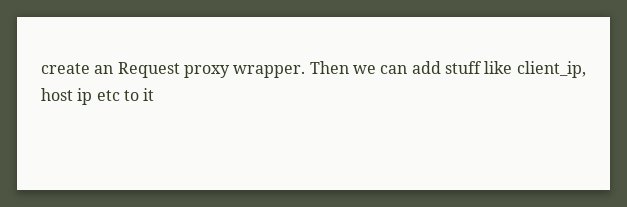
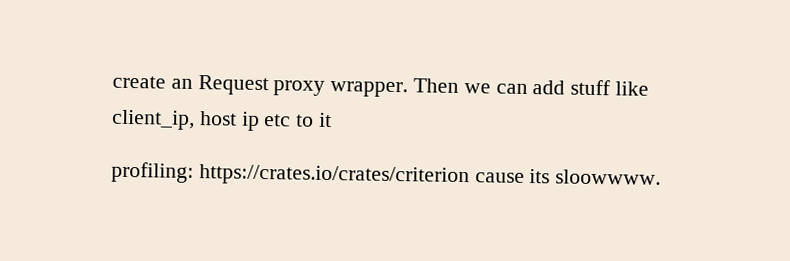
+ profiling: https://crates.io/crates/criterion cause its sloowwww.

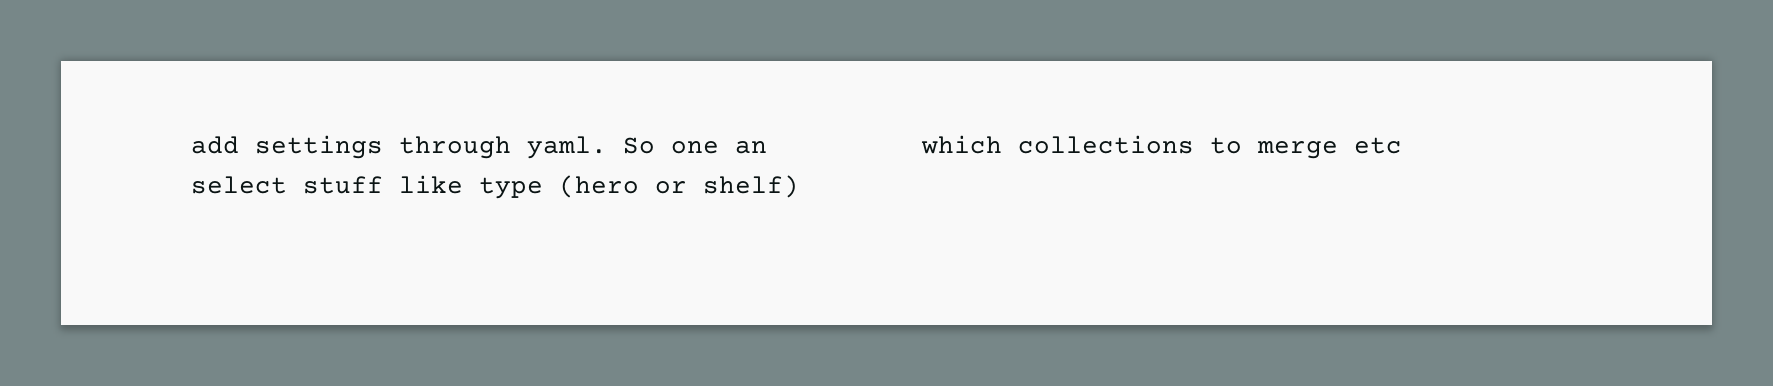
- create an Request proxy wrapper. Then we can add stuff like client_ip, host ip etc to it
- profiling: https://crates.io/crates/criterion cause its sloowwww.
+ add settings through yaml. So one an select stuff like type (hero or shelf) which collections to merge etc

